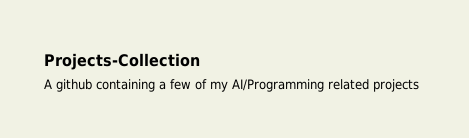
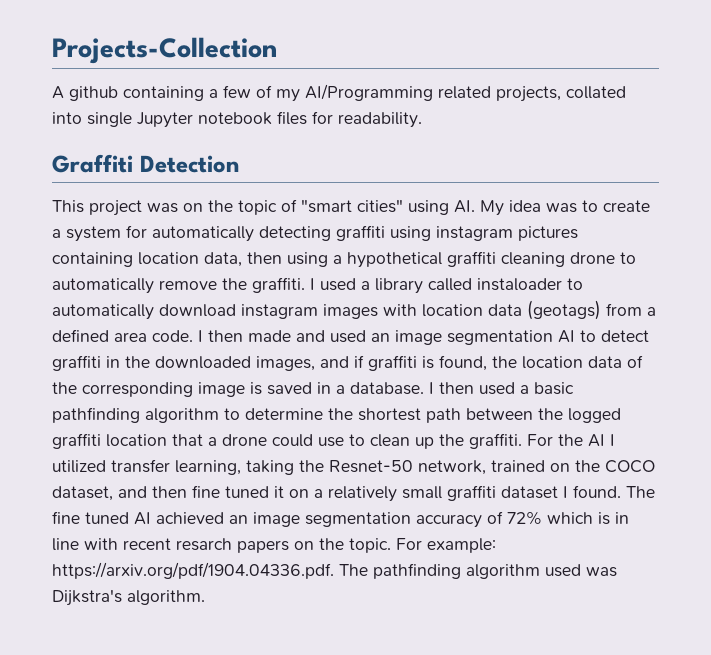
- A github containing a few of my AI/Programming related projects
+ A github containing a few of my AI/Programming related projects, collated into single Jupyter notebook files for readability.
+ Graffiti Detection
+ This project was on the topic of "smart cities" using AI. My idea was to create a system for automatically detecting graffiti using instagram pictures containing location data, then using a hypothetical graffiti cleaning drone to automatically remove the graffiti. I used a library called instaloader to automatically download instagram images with location data (geotags) from a defined area code. I then made and used an image segmentation AI to detect graffiti in the downloaded images, and if graffiti is found, the location data of the corresponding image is saved in a database. I then used a basic pathfinding algorithm to determine the shortest path between the logged graffiti location that a drone could use to clean up the graffiti. For the AI I utilized transfer learning, taking the Resnet-50 network, trained on the COCO dataset, and then fine tuned it on a relatively small graffiti dataset I found. The fine tuned AI achieved an image segmentation accuracy of 72% which is in line with recent resarch papers on the topic. For example: https://arxiv.org/pdf/1904.04336.pdf. The pathfinding algorithm used was Dijkstra's algorithm.

